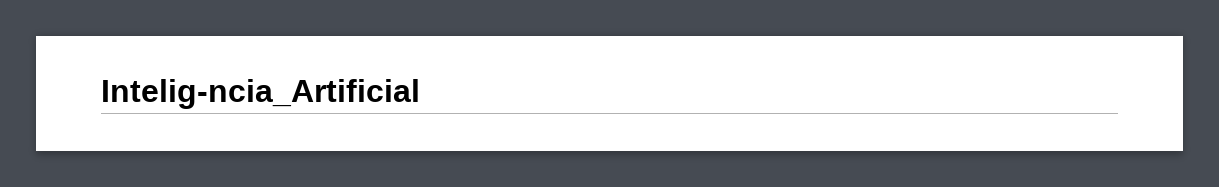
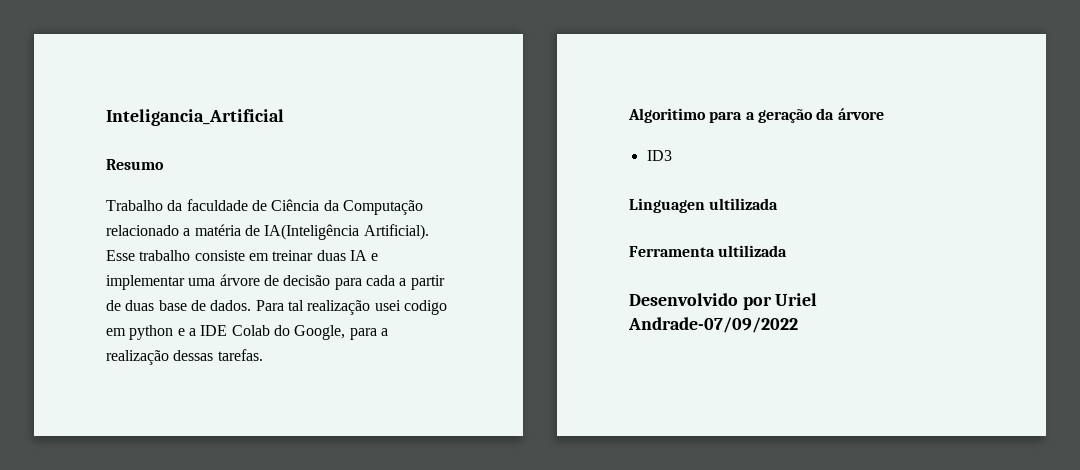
- Intelig-ncia_Artificial
+ Inteligancia_Artificial
+ Resumo
+ Trabalho da faculdade de Ciência da Computação relacionado a matéria de IA(Inteligência Artificial). Esse trabalho consiste em treinar duas IA e implementar uma árvore de decisão para cada a partir de duas base de dados. Para tal realização usei codigo em python e a IDE Colab do Google, para a realização dessas tarefas.
+ Algoritimo para a geração da árvore
+ ID3
+ Linguagen ultilizada
+ Ferramenta ultilizada
+ Desenvolvido por Uriel Andrade-07/09/2022

